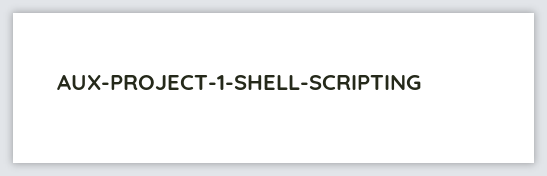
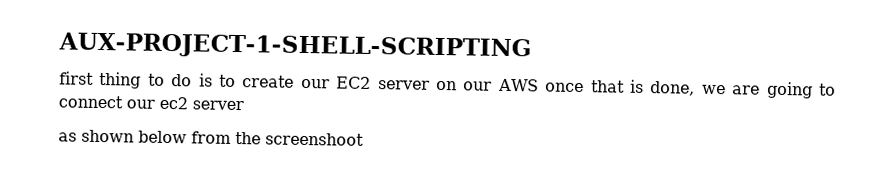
+ first thing to do is to create our EC2 server on our AWS once that is done, we are going to connect our ec2 server
+ as shown below from the screenshoot

